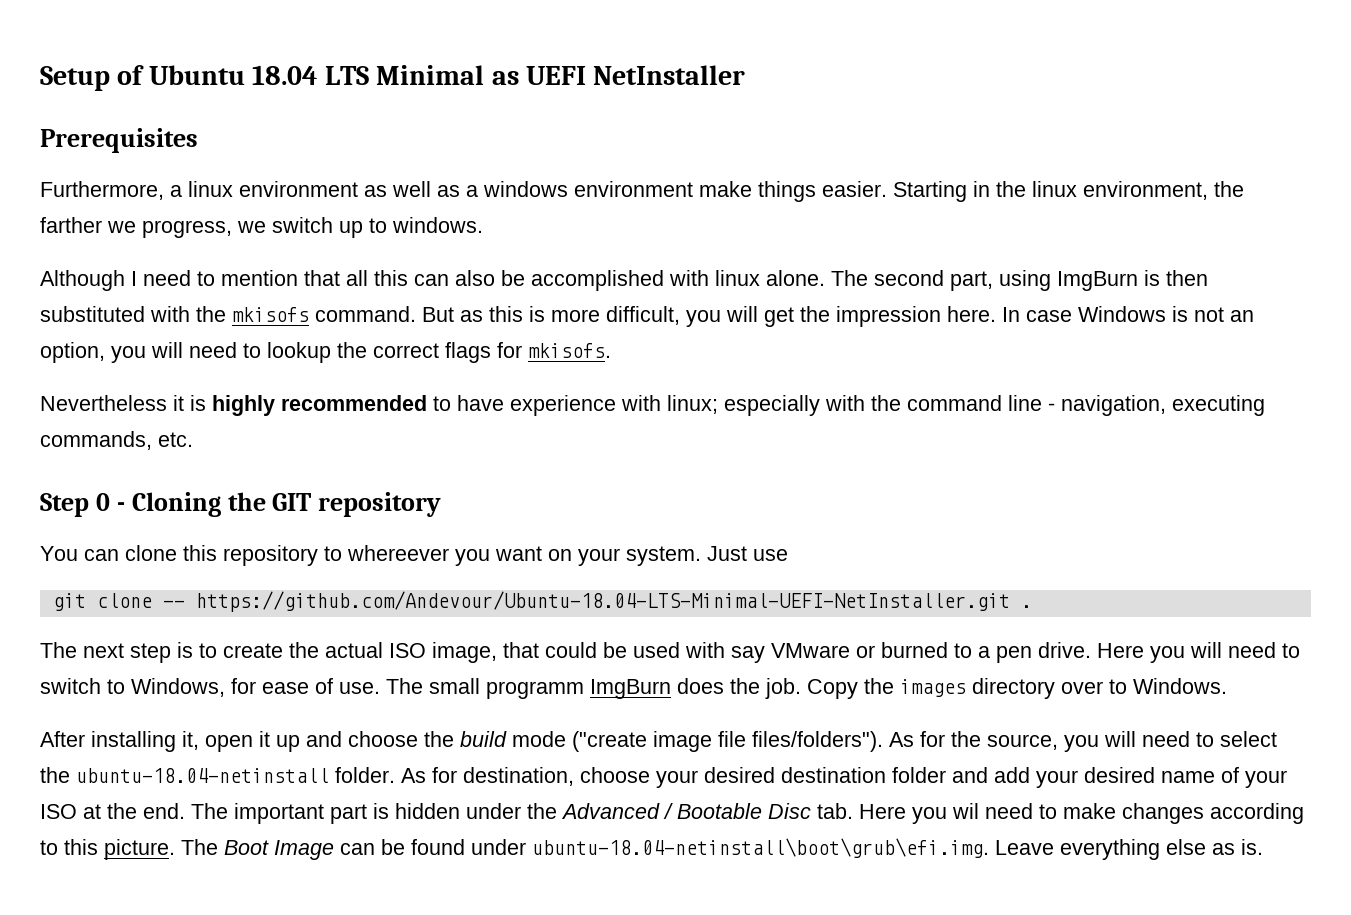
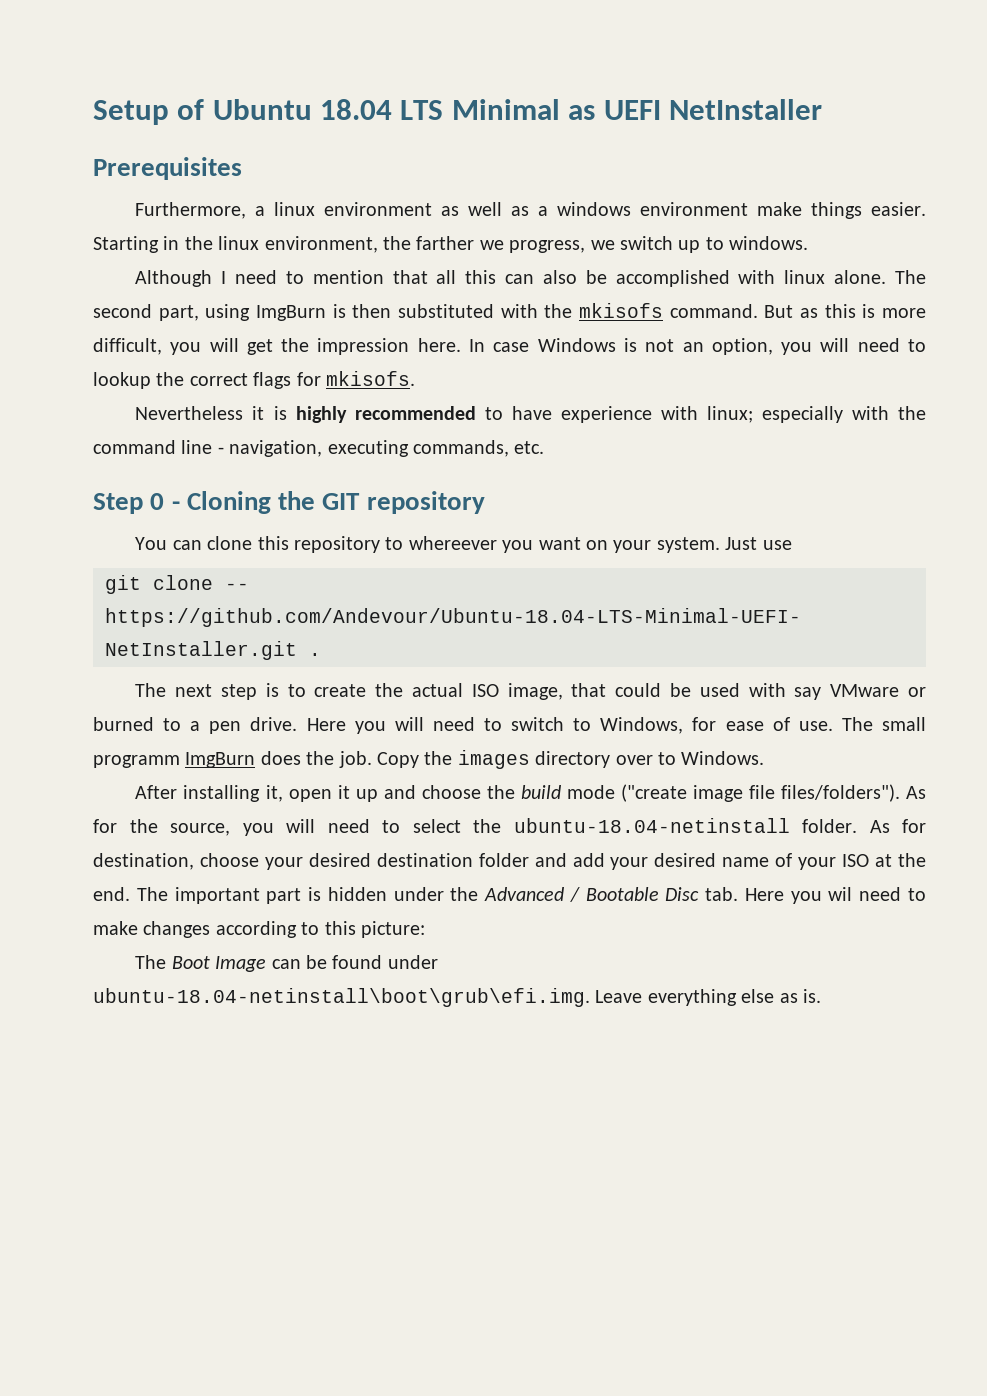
- The important part is hidden under the Advanced / Bootable Disc tab. Here you wil need to make changes according to this picture. The Boot Image can be found under ubuntu-18.04-netinstall\boot\grub\efi.img. Leave everything else as is.
+ The important part is hidden under the Advanced / Bootable Disc tab. Here you wil need to make changes according to this picture:
+ The Boot Image can be found under ubuntu-18.04-netinstall\boot\grub\efi.img. Leave everything else as is.

